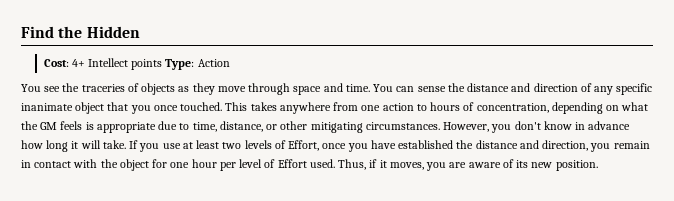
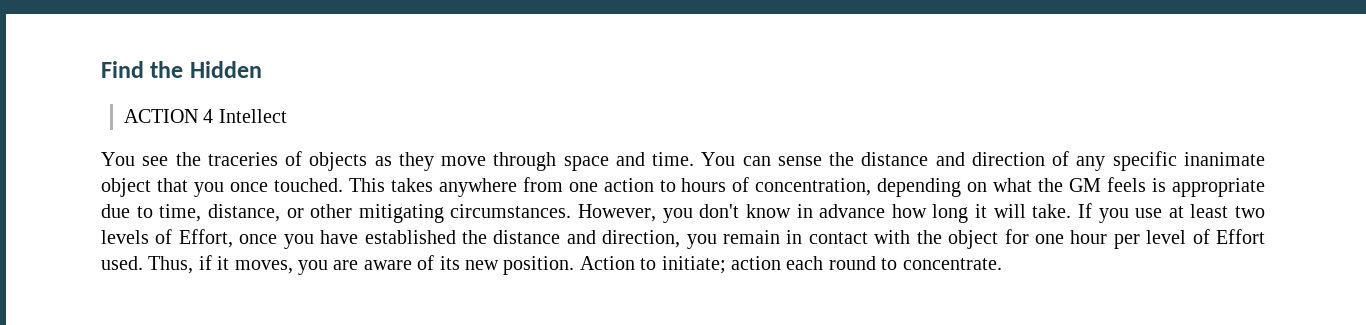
- Cost: 4+ Intellect points Type: Action
+ ACTION 4 Intellect
+ Action to initiate; action each round to concentrate.

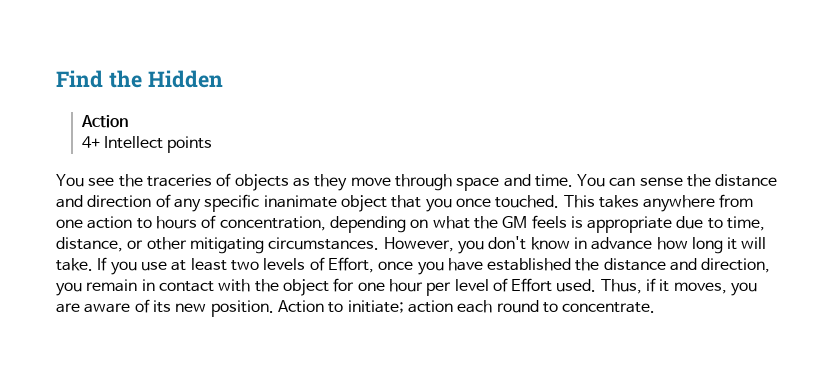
  Find the Hidden
- ACTION 4 Intellect
+ Action
+ 4+ Intellect points

